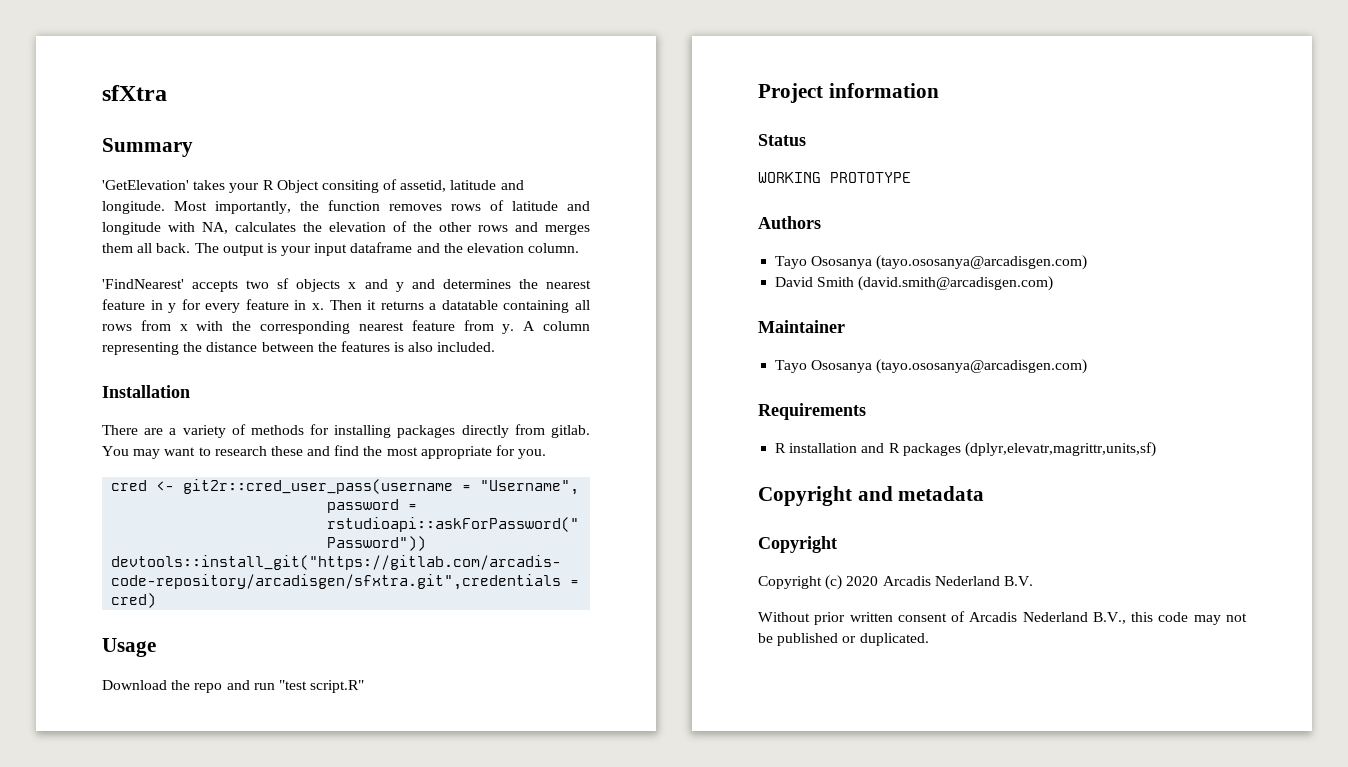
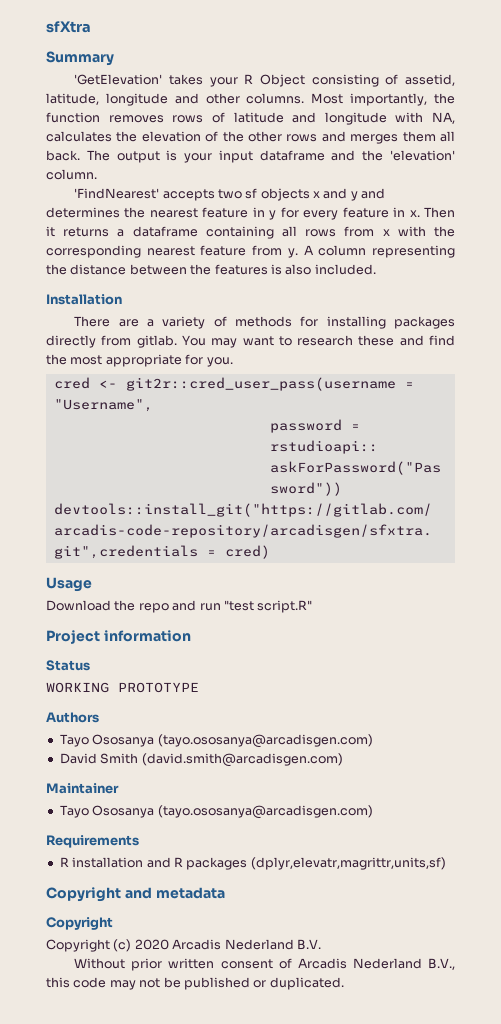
- 'GetElevation' takes your R Object consiting of assetid, latitude and longitude.
+ 'GetElevation' takes your R Object consisting of assetid, latitude, longitude and other columns.
- The output is your input dataframe and the elevation column.
+ The output is your input dataframe and the 'elevation' column.
- Then it returns a datatable containing all rows from x with the corresponding nearest feature from y.
+ Then it returns a dataframe containing all rows from x with the corresponding nearest feature from y.

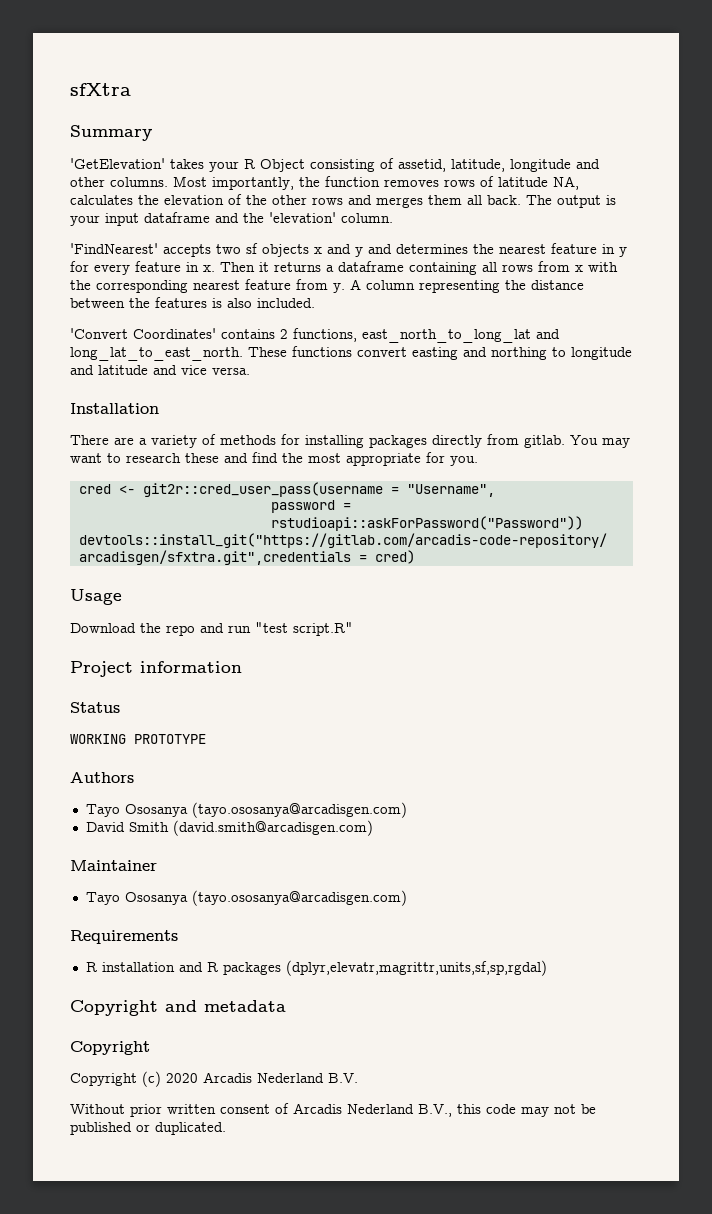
- Most importantly, the function removes rows of latitude and longitude with NA, calculates the elevation of the other rows and merges them all back.
+ Most importantly, the function removes rows of latitude NA, calculates the elevation of the other rows and merges them all back.
+ 'Convert Coordinates' contains 2 functions, east_north_to_long_lat and long_lat_to_east_north. These functions convert easting and northing to longitude and latitude and vice versa.
- R installation and R packages (dplyr,elevatr,magrittr,units,sf)
+ R installation and R packages (dplyr,elevatr,magrittr,units,sf,sp,rgdal)

